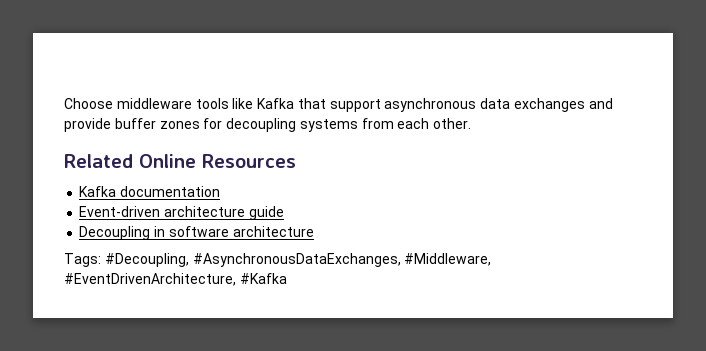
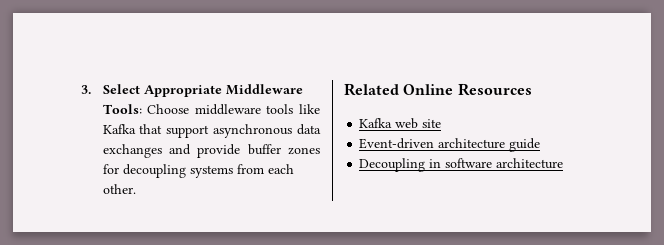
- Choose middleware tools like Kafka that support asynchronous data exchanges and provide buffer zones for decoupling systems from each other.
+ 3. Select Appropriate Middleware Tools: Choose middleware tools like Kafka that support asynchronous data exchanges and provide buffer zones for decoupling systems from each other.
- Kafka documentation
+ Kafka web site
- Tags: #Decoupling, #AsynchronousDataExchanges, #Middleware, #EventDrivenArchitecture, #Kafka

